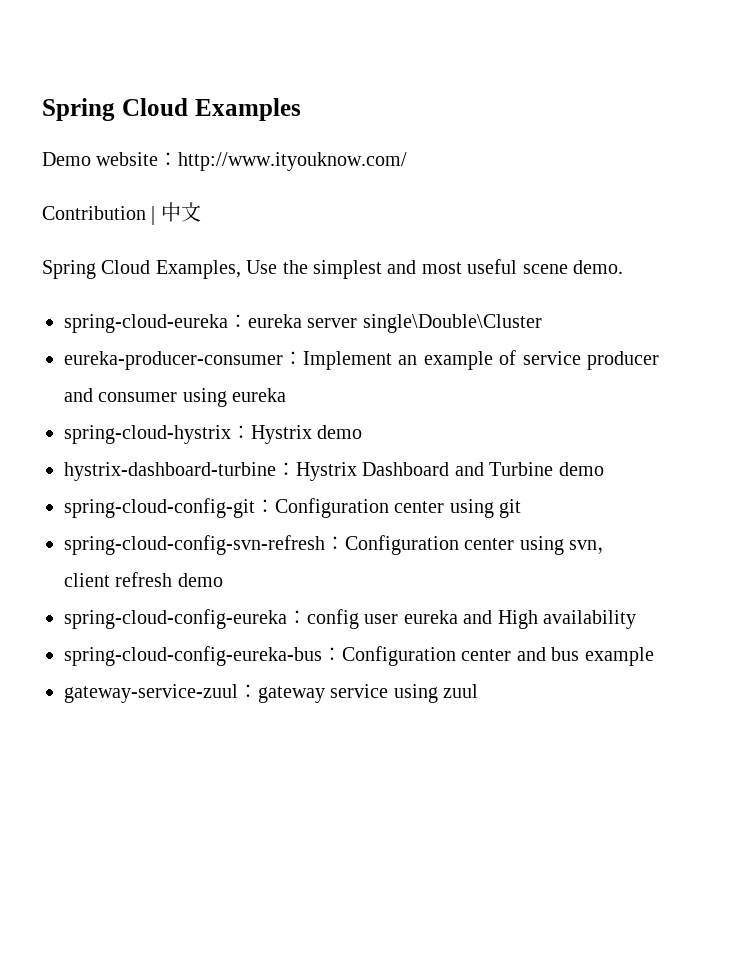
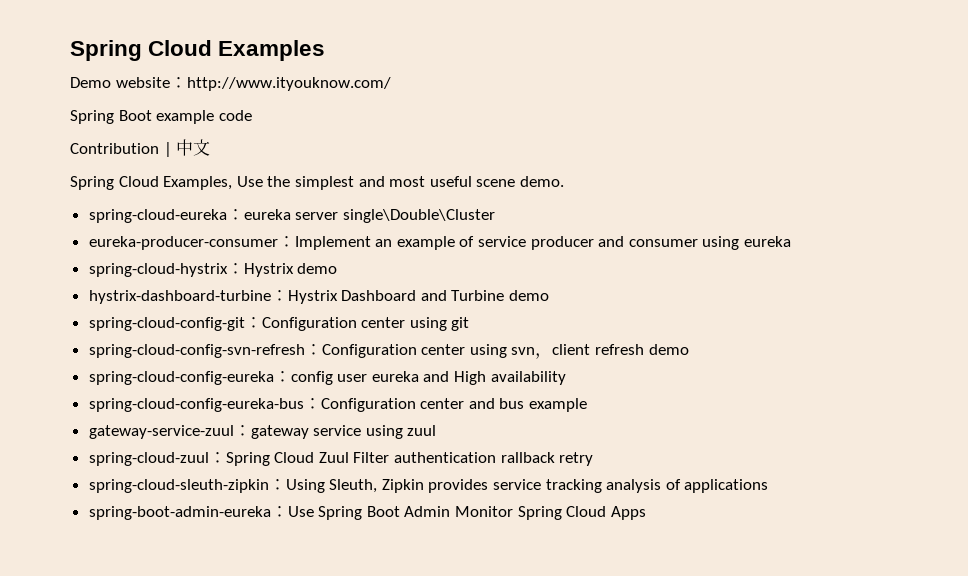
+ Spring Boot example code
+ spring-cloud-zuul：Spring Cloud Zuul Filter authentication rallback retry
+ spring-cloud-sleuth-zipkin：Using Sleuth, Zipkin provides service tracking analysis of applications
+ spring-boot-admin-eureka：Use Spring Boot Admin Monitor Spring Cloud Apps

